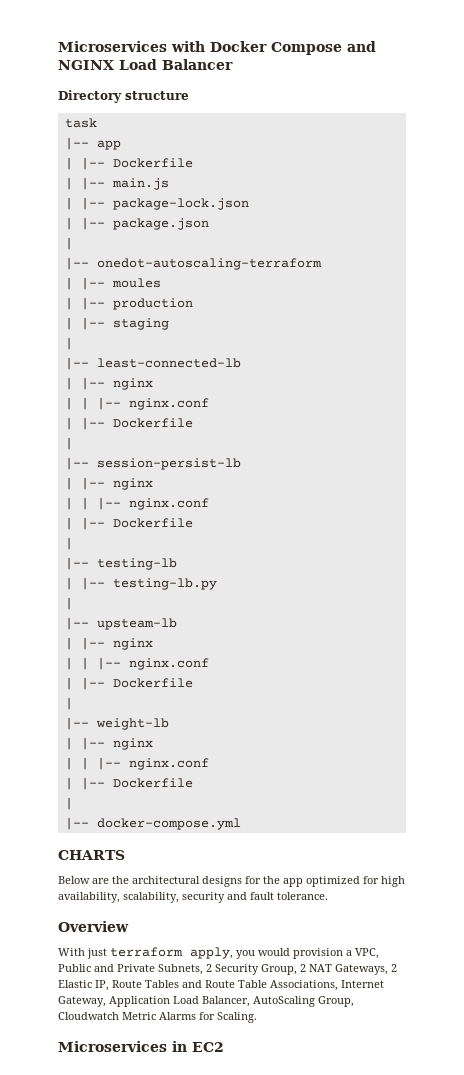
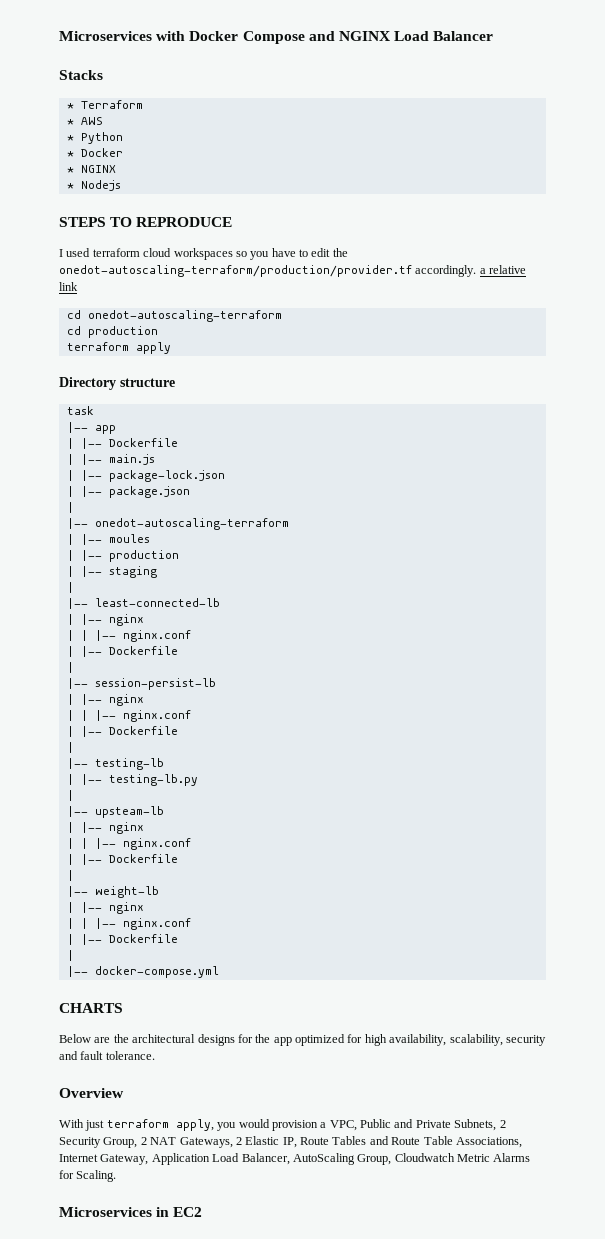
+ Stacks
+ * Terraform
+ * AWS
+ * Python
+ * Docker
+ * NGINX
+ * Nodejs
+ STEPS TO REPRODUCE
+ I used terraform cloud workspaces so you have to edit the onedot-autoscaling-terraform/production/provider.tf accordingly. a relative link
+ cd onedot-autoscaling-terraform
+ cd production
+ terraform apply

